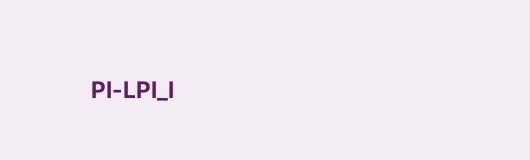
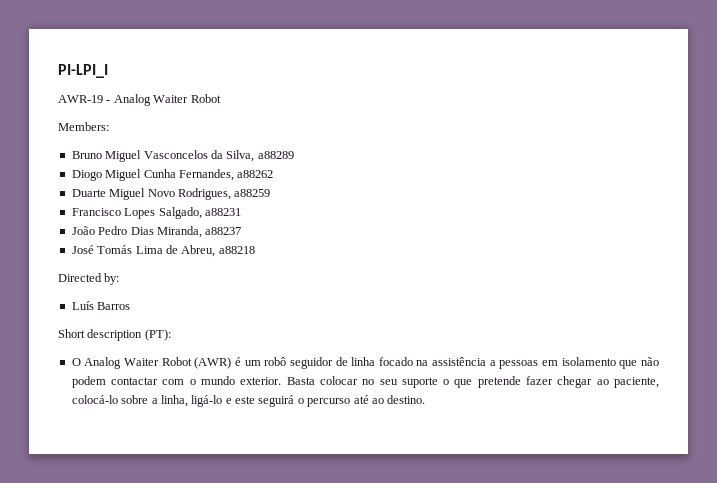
+ AWR-19 - Analog Waiter Robot
+ Members:
+ Bruno Miguel Vasconcelos da Silva, a88289
+ Diogo Miguel Cunha Fernandes, a88262
+ Duarte Miguel Novo Rodrigues, a88259
+ Francisco Lopes Salgado, a88231
+ João Pedro Dias Miranda, a88237
+ José Tomás Lima de Abreu, a88218
+ Directed by:
+ Luís Barros
+ Short description (PT):
+ O Analog Waiter Robot (AWR) é um robô seguidor de linha focado na assistência a pessoas em isolamento que não podem contactar com o mundo exterior. Basta colocar no seu suporte o que pretende fazer chegar ao paciente, colocá-lo sobre a linha, ligá-lo e este seguirá o percurso até ao destino.

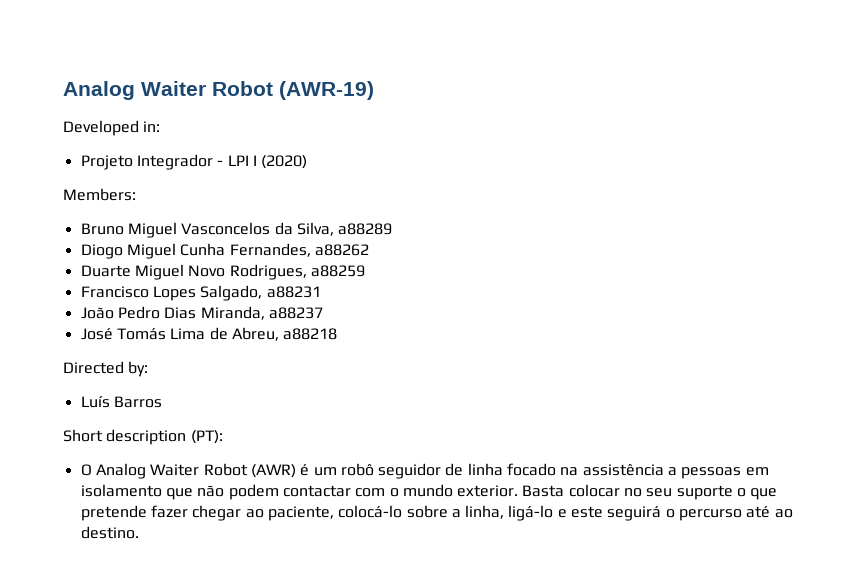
- PI-LPI_I
- AWR-19 - Analog Waiter Robot
+ Analog Waiter Robot (AWR-19)
+ Developed in:
+ Projeto Integrador - LPI I (2020)

